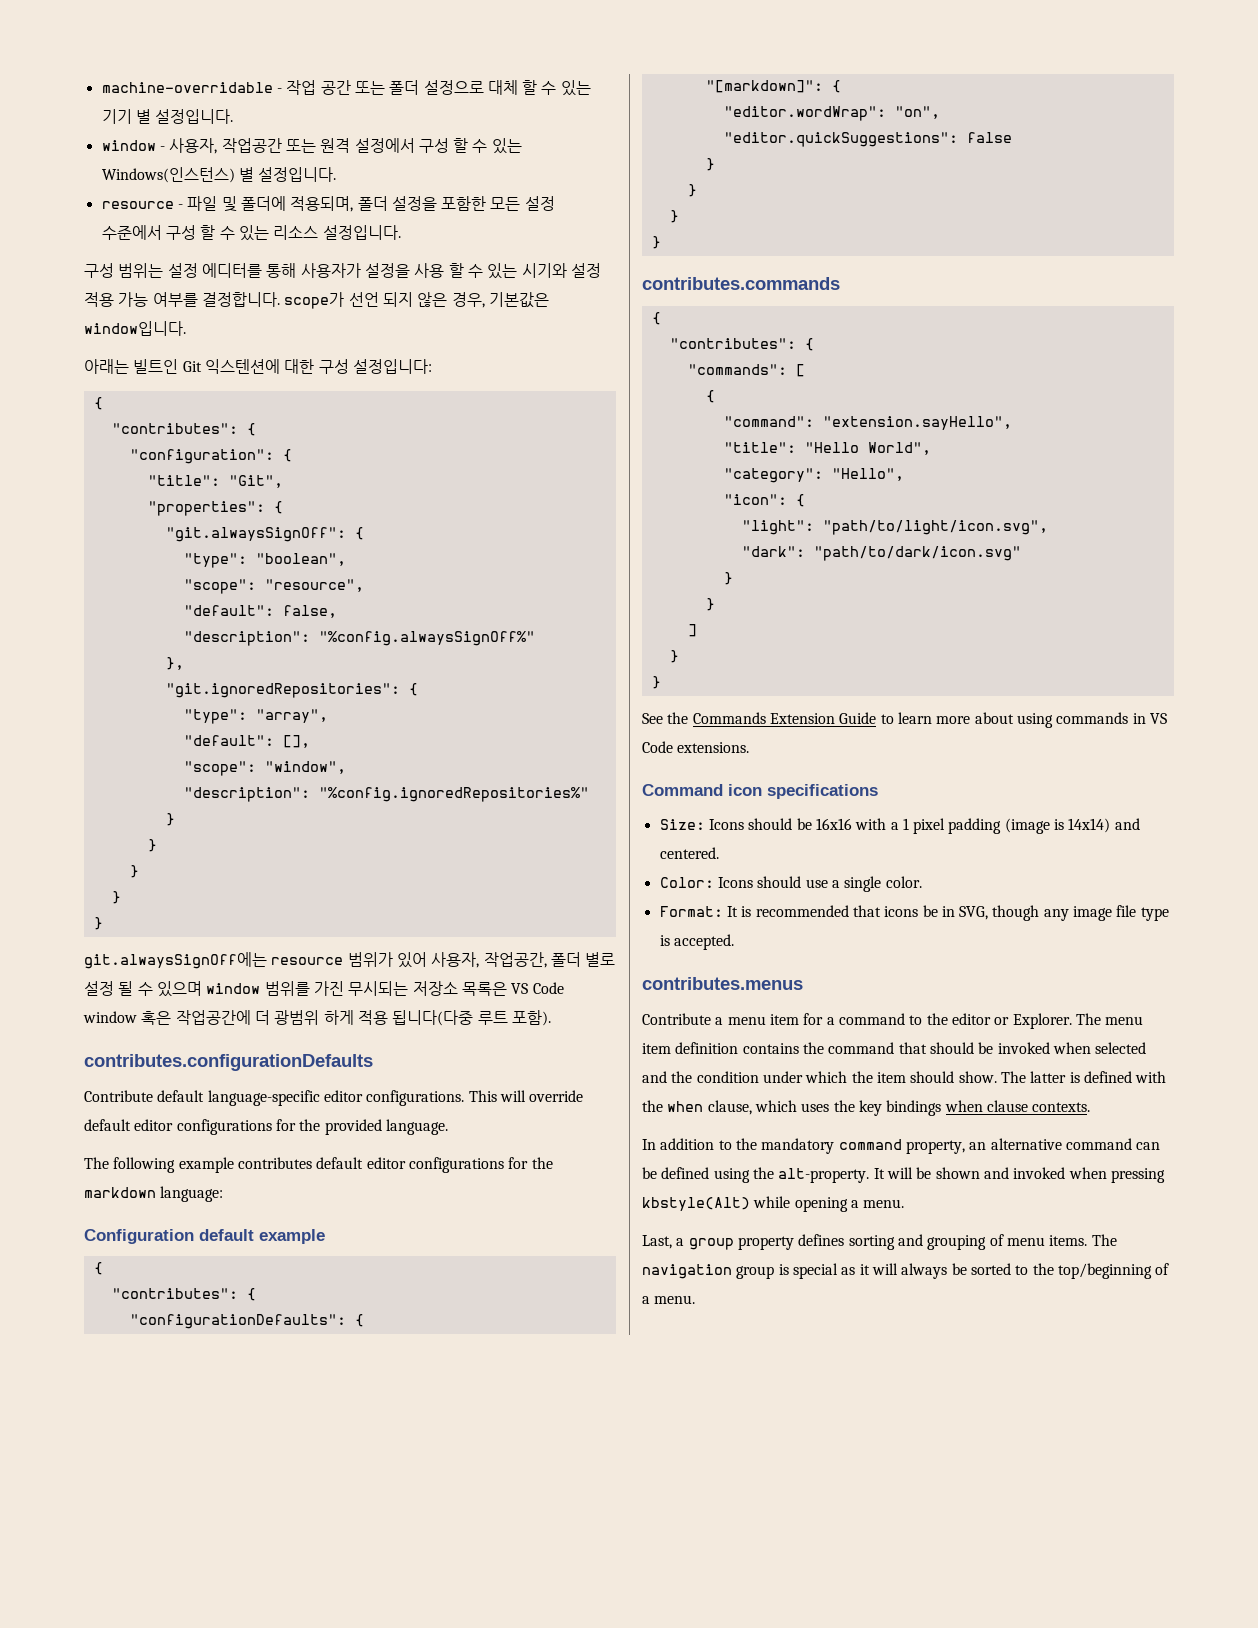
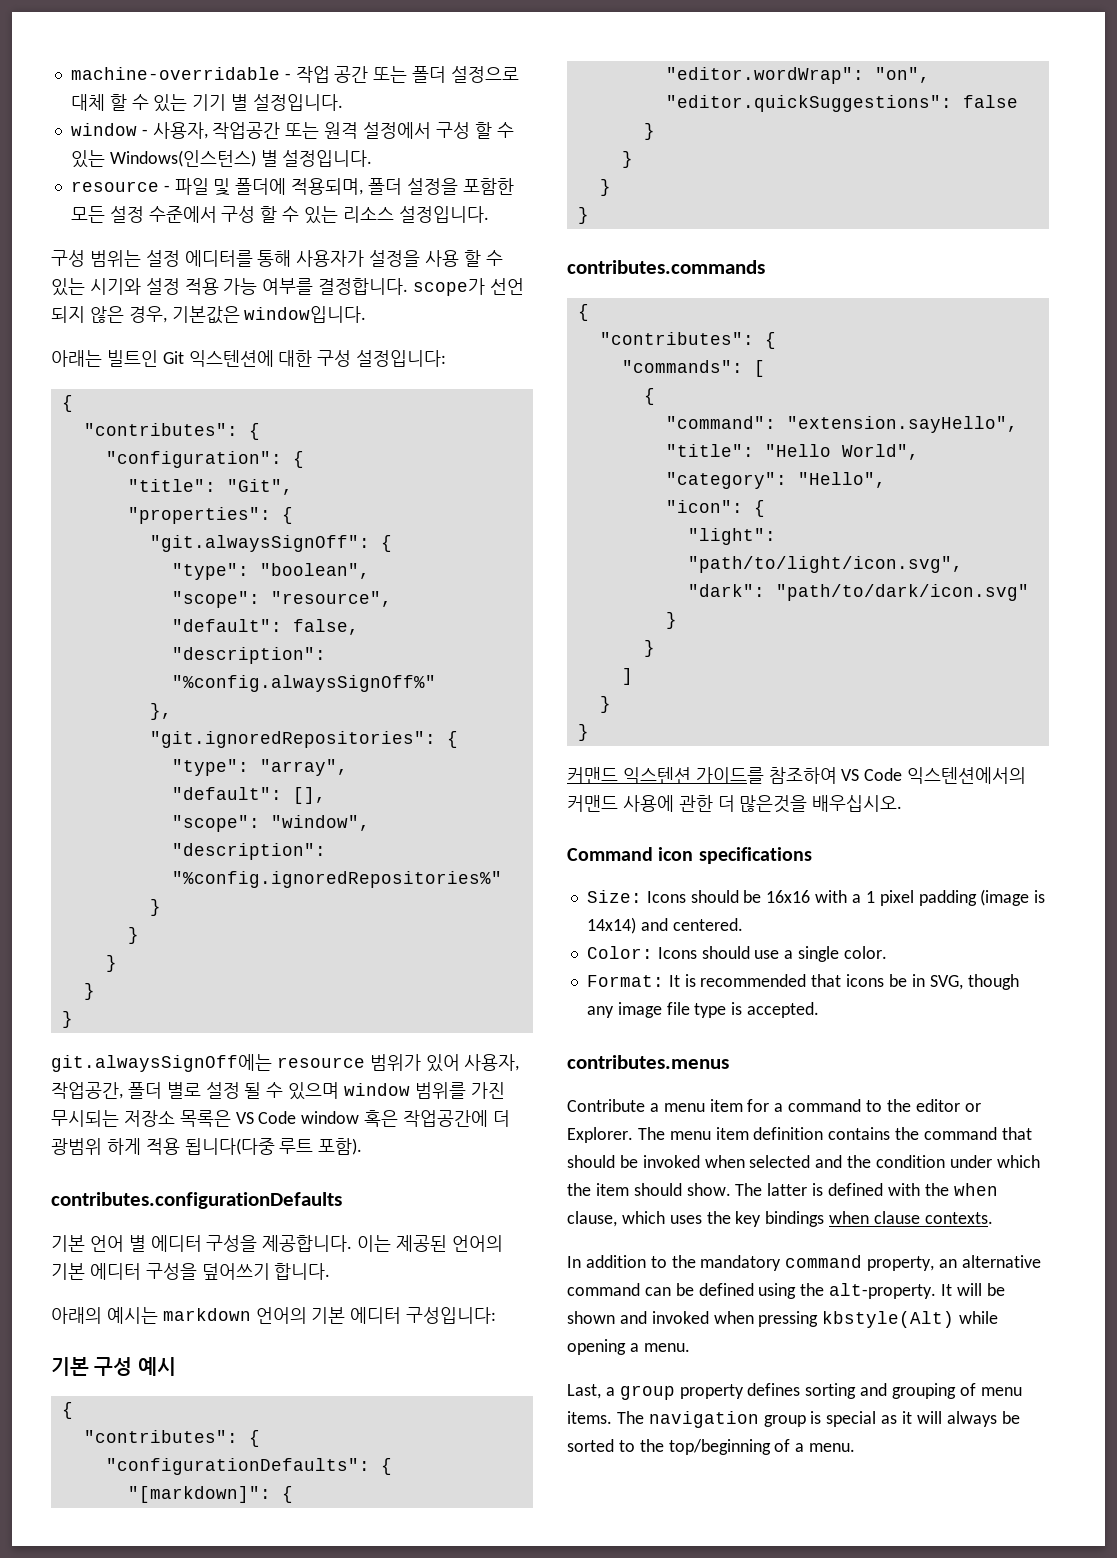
- Contribute default language-specific editor configurations. This will override default editor configurations for the provided language.
- The following example contributes default editor configurations for the markdown language:
- Configuration default example
+ 기본 언어 별 에디터 구성을 제공합니다. 이는 제공된 언어의 기본 에디터 구성을 덮어쓰기 합니다.
+ 아래의 예시는 markdown 언어의 기본 에디터 구성입니다:
+ 기본 구성 예시
- See the Commands Extension Guide to learn more about using commands in VS Code extensions.
+ 커맨드 익스텐션 가이드를 참조하여 VS Code 익스텐션에서의 커맨드 사용에 관한 더 많은것을 배우십시오.

